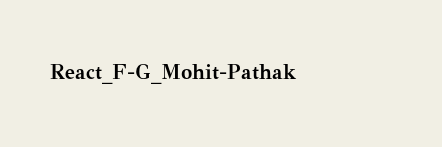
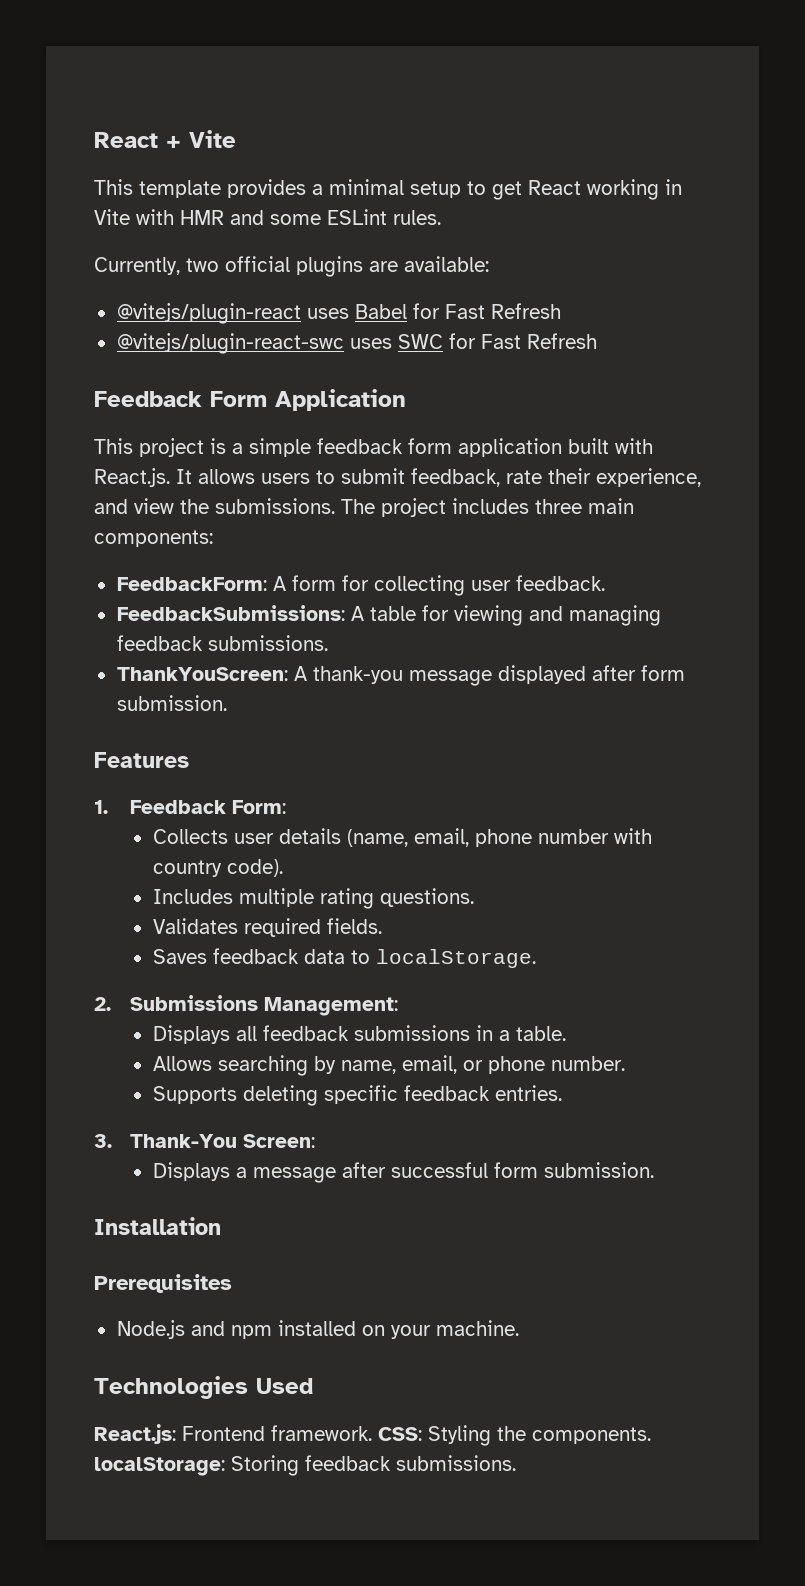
- React_F-G_Mohit-Pathak
+ React + Vite
+ This template provides a minimal setup to get React working in Vite with HMR and some ESLint rules.
+ Currently, two official plugins are available:
+ @vitejs/plugin-react uses Babel for Fast Refresh
+ @vitejs/plugin-react-swc uses SWC for Fast Refresh
+ Feedback Form Application
+ This project is a simple feedback form application built with React.js. It allows users to submit feedback, rate their experience, and view the submissions. The project includes three main components:
+ FeedbackForm: A form for collecting user feedback.
+ FeedbackSubmissions: A table for viewing and managing feedback submissions.
+ ThankYouScreen: A thank-you message displayed after form submission.
+ Features
+ 1. Feedback Form:
+ Collects user details (name, email, phone number with country code).
+ Includes multiple rating questions.
+ Validates required fields.
+ Saves feedback data to localStorage.
+ 2. Submissions Management:
+ Displays all feedback submissions in a table.
+ Allows searching by name, email, or phone number.
+ Supports deleting specific feedback entries.
+ 3. Thank-You Screen:
+ Displays a message after successful form submission.
+ Installation
+ Prerequisites
+ Node.js and npm installed on your machine.
+ Technologies Used
+ React.js: Frontend framework. CSS: Styling the components. localStorage: Storing feedback submissions.

